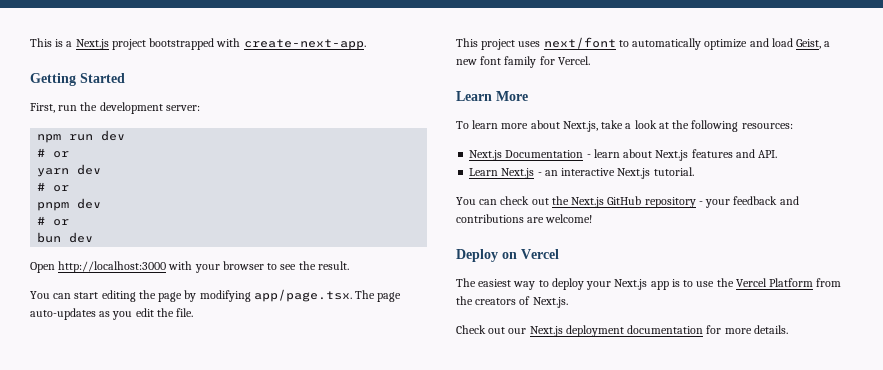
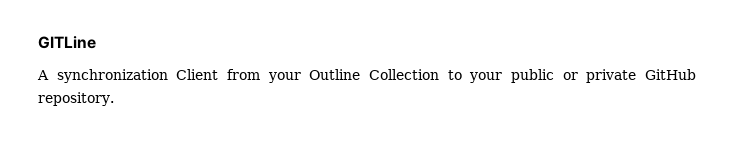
- This is a Next.js project bootstrapped with create-next-app.
- Getting Started
- First, run the development server:
- npm run dev
- # or
- yarn dev
- # or
- pnpm dev
- # or
- bun dev
- Open http://localhost:3000 with your browser to see the result.
- You can start editing the page by modifying app/page.tsx. The page auto-updates as you edit the file.
- This project uses next/font to automatically optimize and load Geist, a new font family for Vercel.
- Learn More
- To learn more about Next.js, take a look at the following resources:
- Next.js Documentation - learn about Next.js features and API.
- Learn Next.js - an interactive Next.js tutorial.
- You can check out the Next.js GitHub repository - your feedback and contributions are welcome!
- Deploy on Vercel
- The easiest way to deploy your Next.js app is to use the Vercel Platform from the creators of Next.js.
- Check out our Next.js deployment documentation for more details.
+ GITLine
+ A synchronization Client from your Outline Collection to your public or private GitHub repository.

